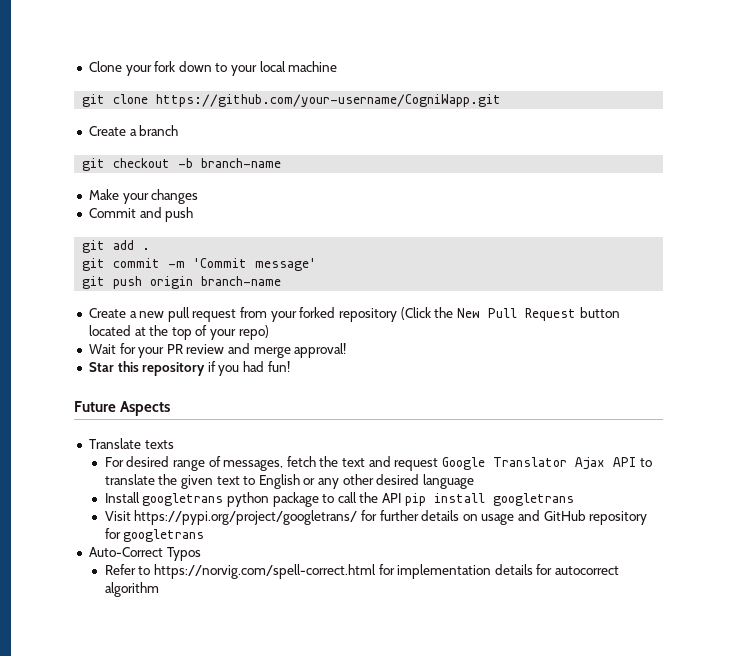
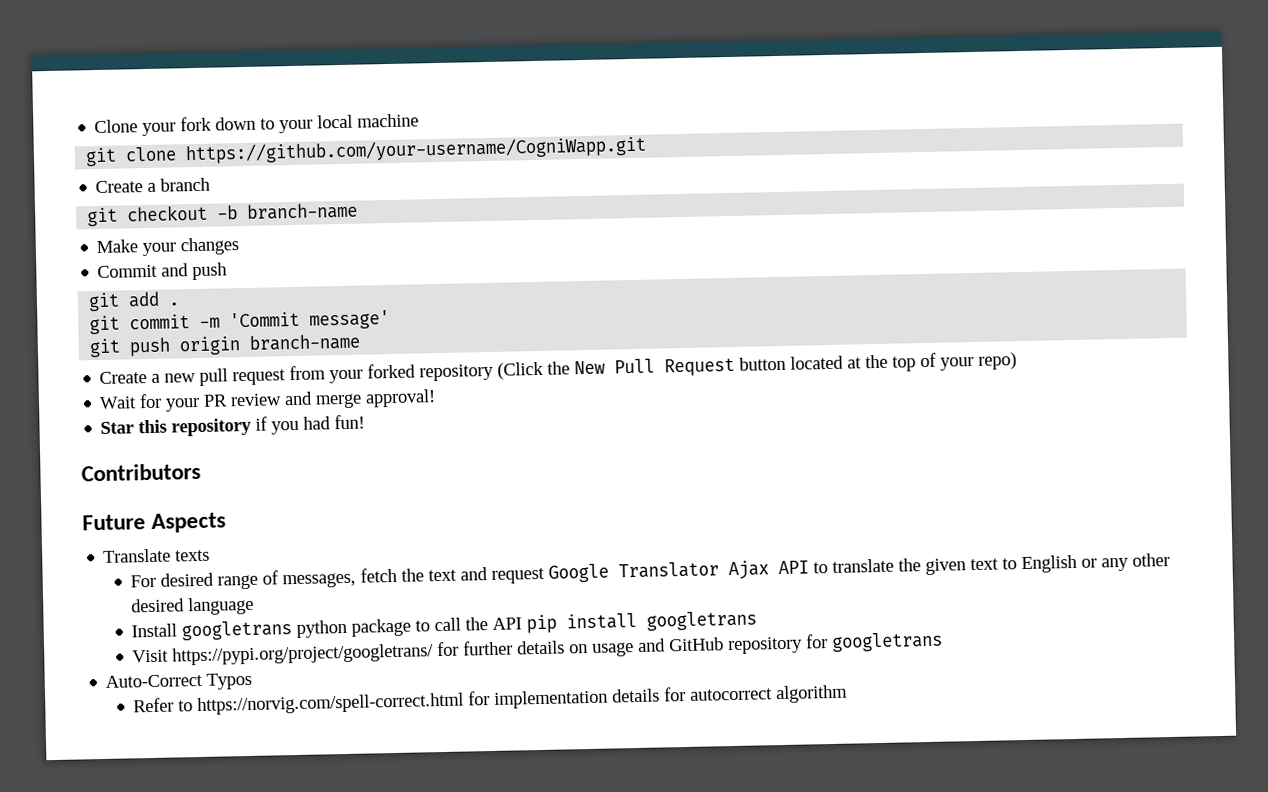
+ Contributors

